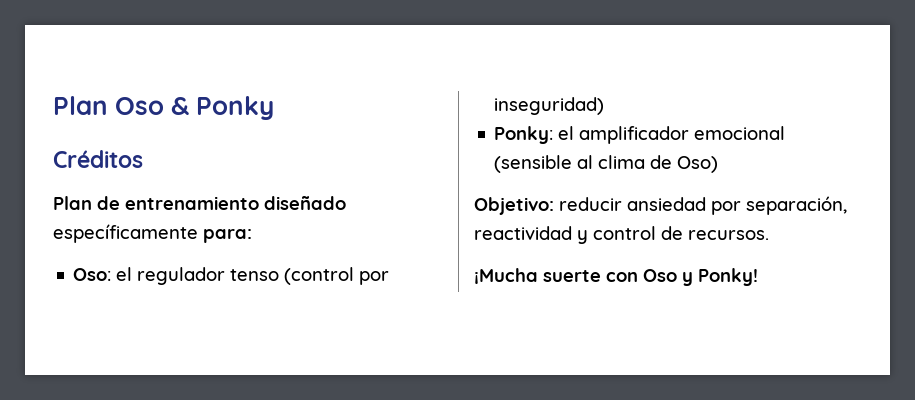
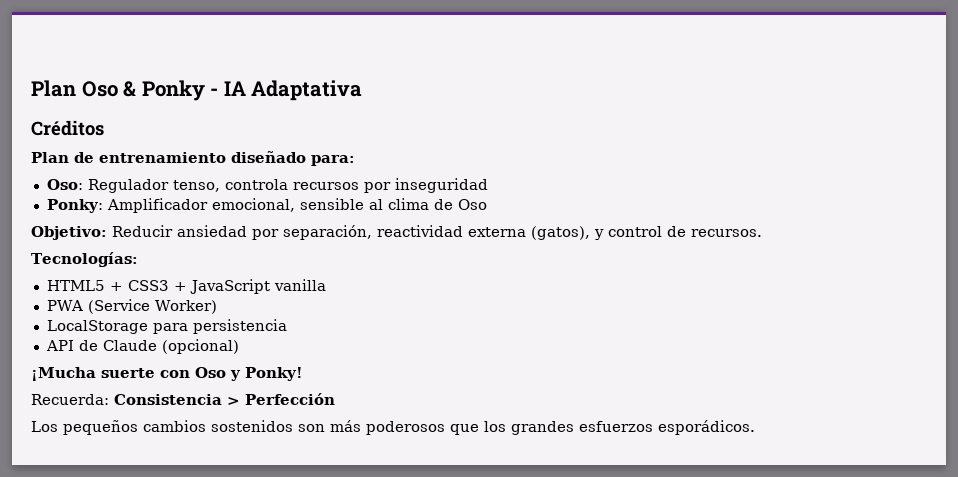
- Plan Oso & Ponky
+ Plan Oso & Ponky - IA Adaptativa
- Plan de entrenamiento diseñado específicamente para:
+ Plan de entrenamiento diseñado para:
- Oso: el regulador tenso (control por inseguridad)
- Ponky: el amplificador emocional (sensible al clima de Oso)
+ Oso: Regulador tenso, controla recursos por inseguridad
+ Ponky: Amplificador emocional, sensible al clima de Oso
- Objetivo: reducir ansiedad por separación, reactividad y control de recursos.
+ Objetivo: Reducir ansiedad por separación, reactividad externa (gatos), y control de recursos.
+ Tecnologías:
+ HTML5 + CSS3 + JavaScript vanilla
+ PWA (Service Worker)
+ LocalStorage para persistencia
+ API de Claude (opcional)
+ Recuerda: Consistencia > Perfección
+ Los pequeños cambios sostenidos son más poderosos que los grandes esfuerzos esporádicos.

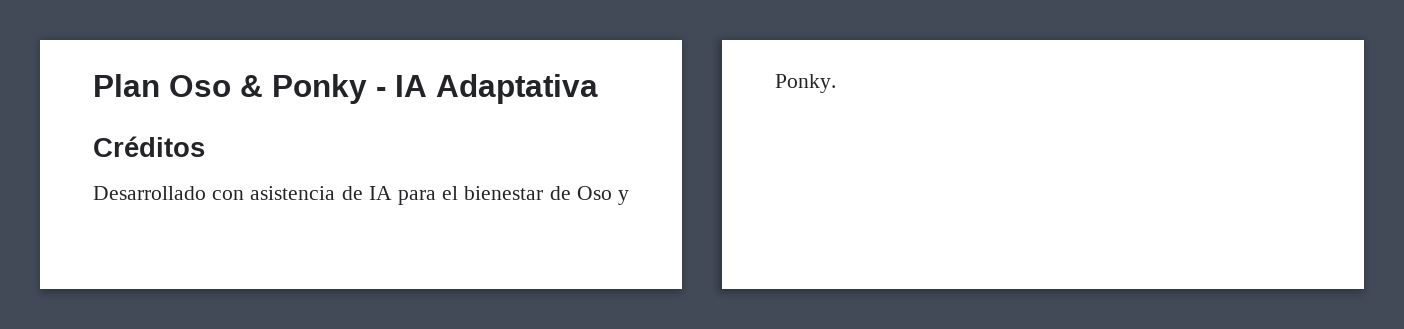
- Plan de entrenamiento diseñado para:
- Oso: Regulador tenso, controla recursos por inseguridad
- Ponky: Amplificador emocional, sensible al clima de Oso
- Objetivo: Reducir ansiedad por separación, reactividad externa (gatos), y control de recursos.
- Tecnologías:
- HTML5 + CSS3 + JavaScript vanilla
- PWA (Service Worker)
- LocalStorage para persistencia
- API de Claude (opcional)
- ¡Mucha suerte con Oso y Ponky!
- Recuerda: Consistencia > Perfección
- Los pequeños cambios sostenidos son más poderosos que los grandes esfuerzos esporádicos.
+ Desarrollado con asistencia de IA para el bienestar de Oso y Ponky.

